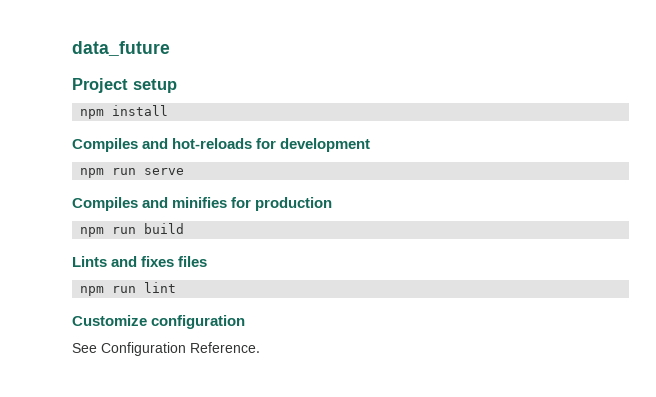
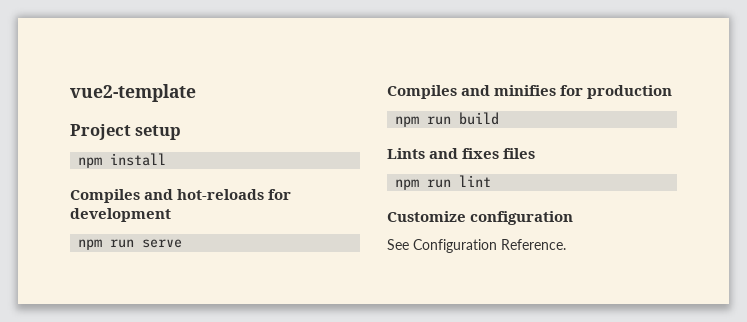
- data_future
+ vue2-template

